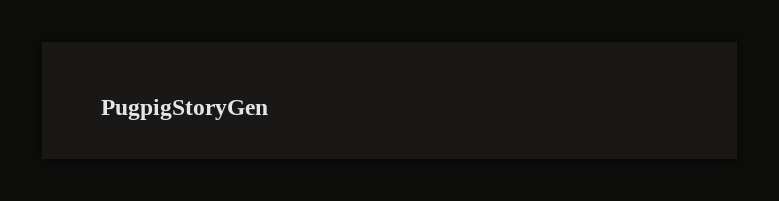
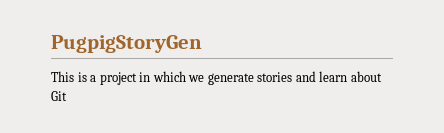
+ This is a project in which we generate stories and learn about Git

